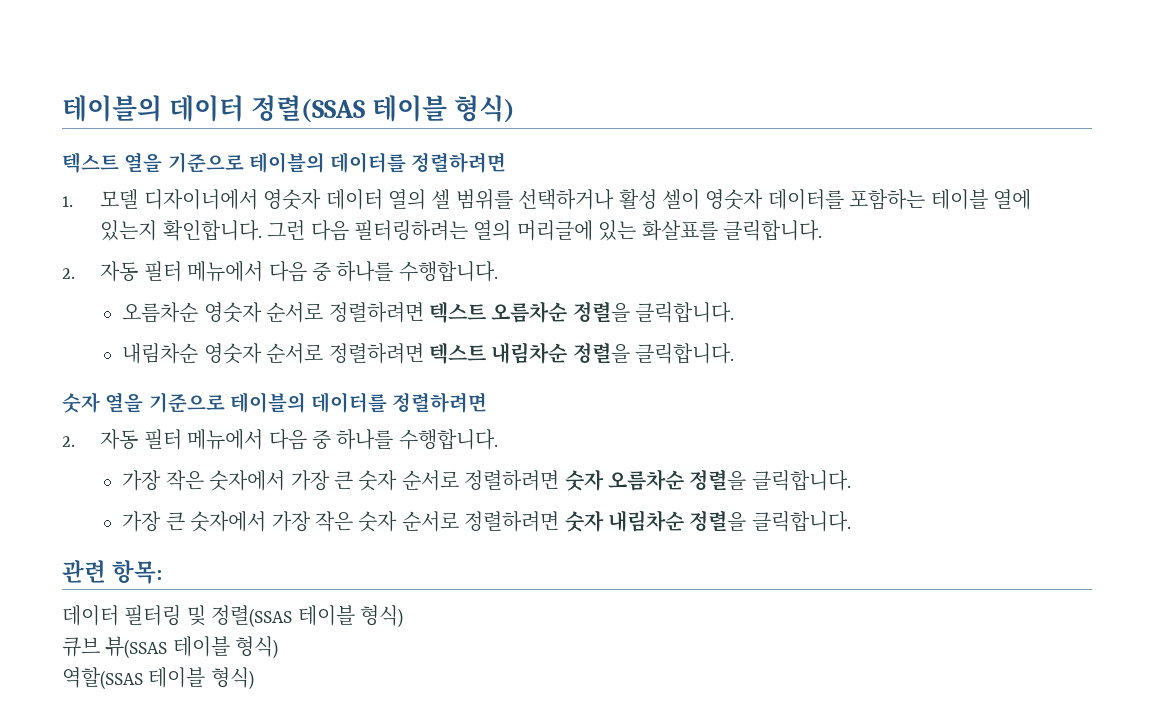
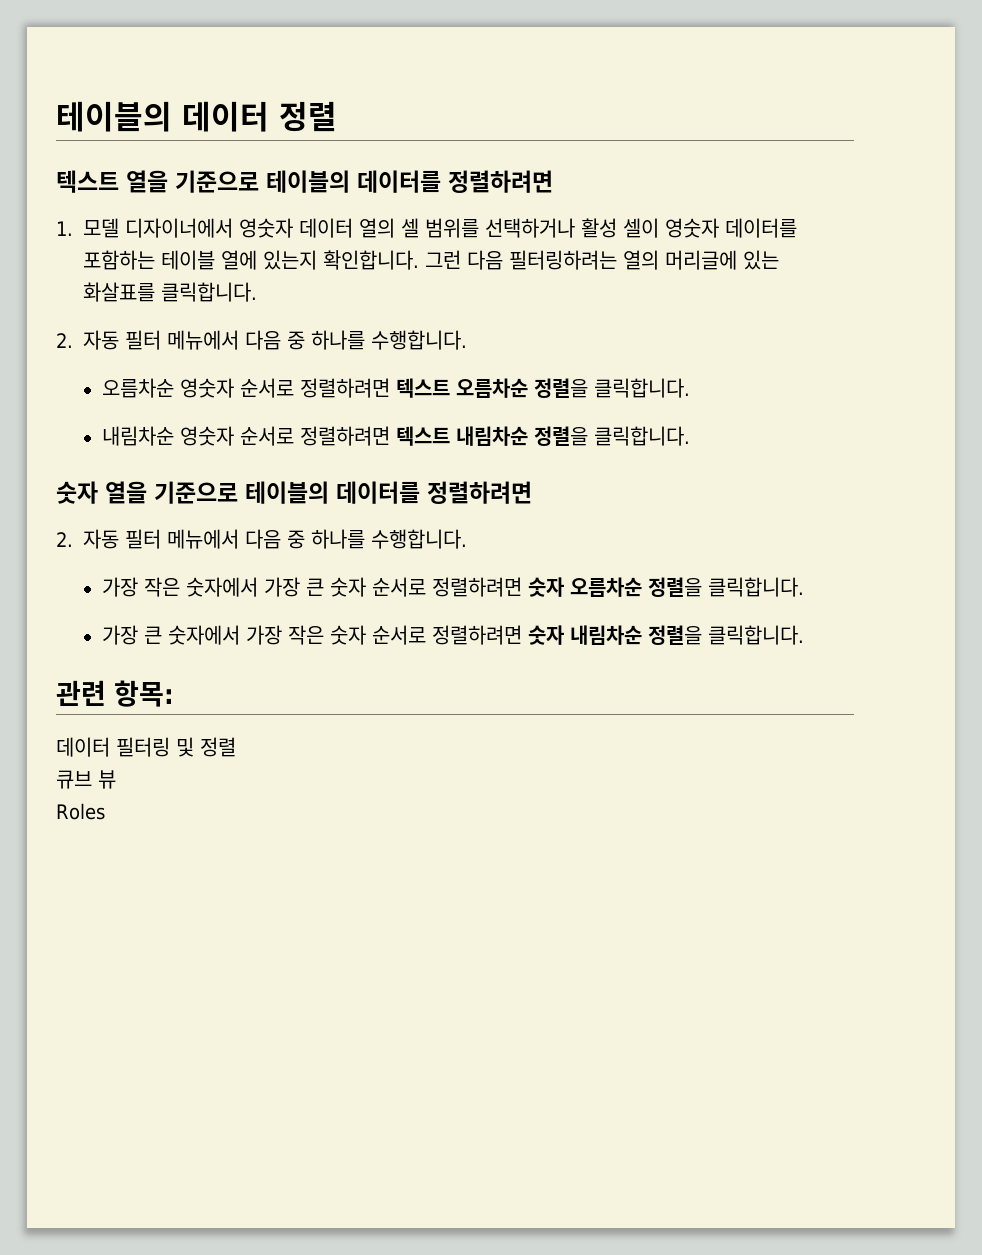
- 테이블의 데이터 정렬(SSAS 테이블 형식)
+ 테이블의 데이터 정렬
- 데이터 필터링 및 정렬(SSAS 테이블 형식)
- 큐브 뷰(SSAS 테이블 형식)
- 역할(SSAS 테이블 형식)
+ 데이터 필터링 및 정렬
+ 큐브 뷰
+ Roles

